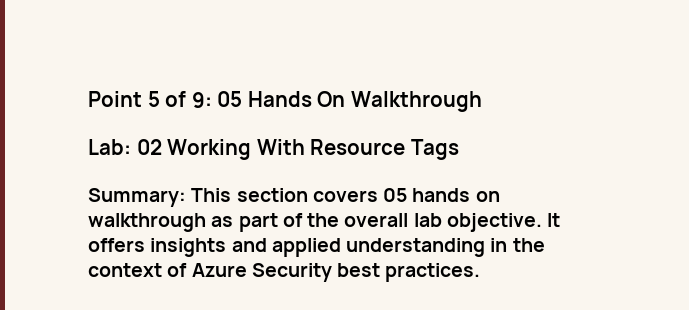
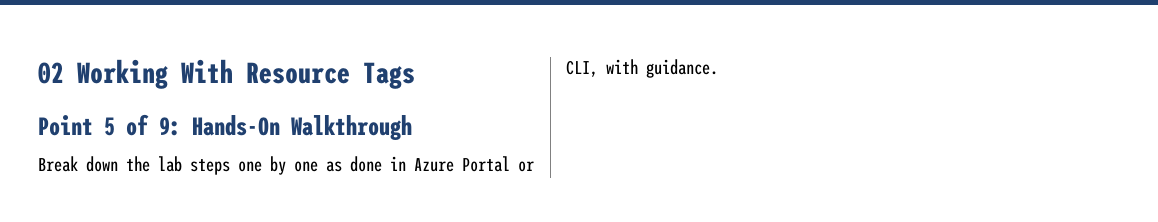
- Point 5 of 9: 05 Hands On Walkthrough
- Lab: 02 Working With Resource Tags
+ 02 Working With Resource Tags
- Summary: This section covers 05 hands on walkthrough as part of the overall lab objective. It offers insights and applied understanding in the context of Azure Security best practices.
+ Point 5 of 9: Hands-On Walkthrough
+ Break down the lab steps one by one as done in Azure Portal or CLI, with guidance.

